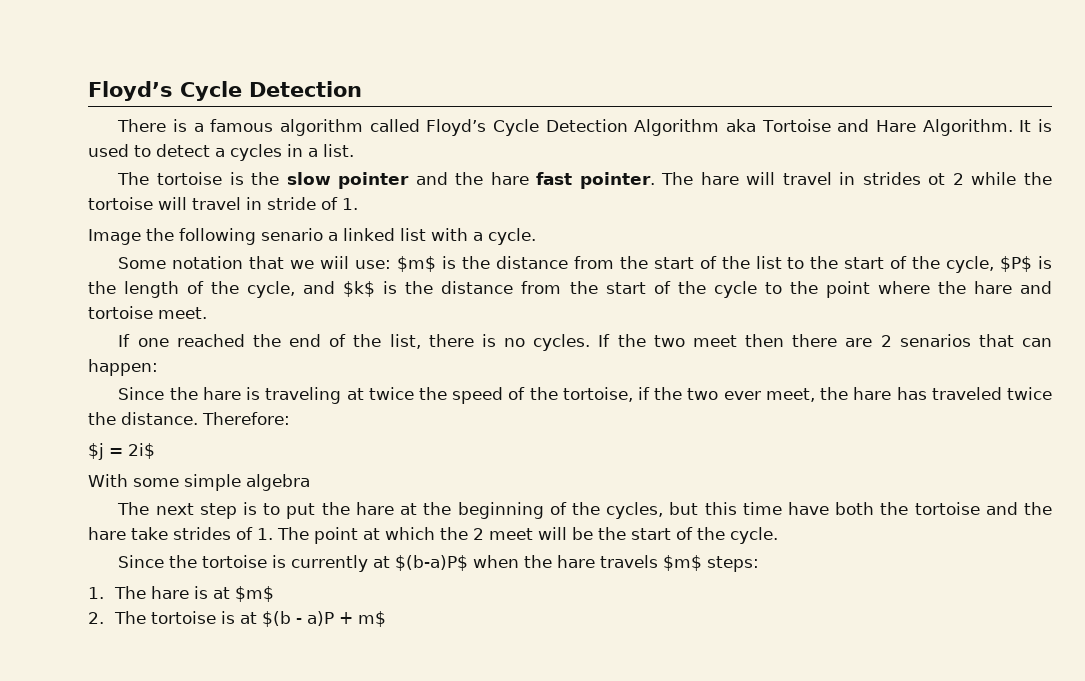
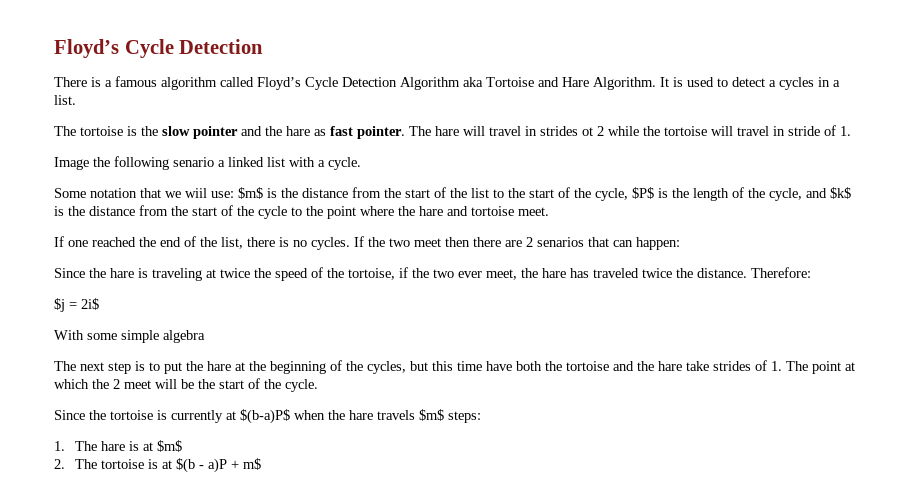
- The tortoise is the slow pointer and the hare fast pointer.
+ The tortoise is the slow pointer and the hare as fast pointer.

